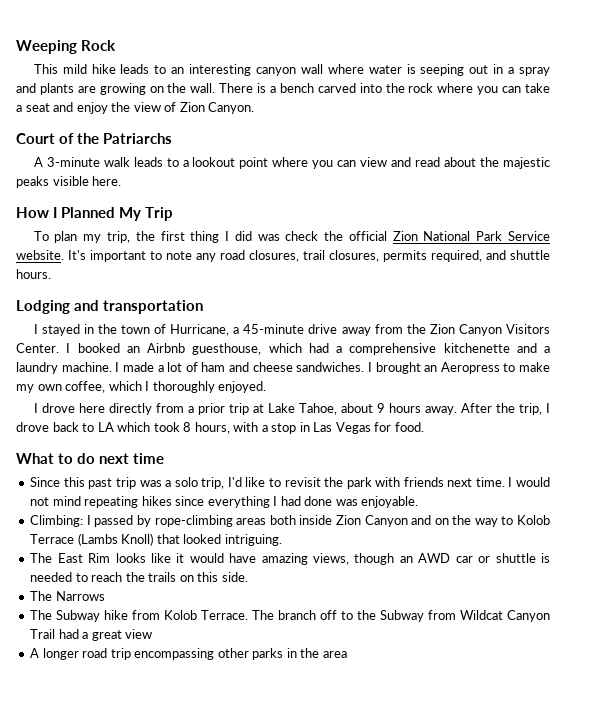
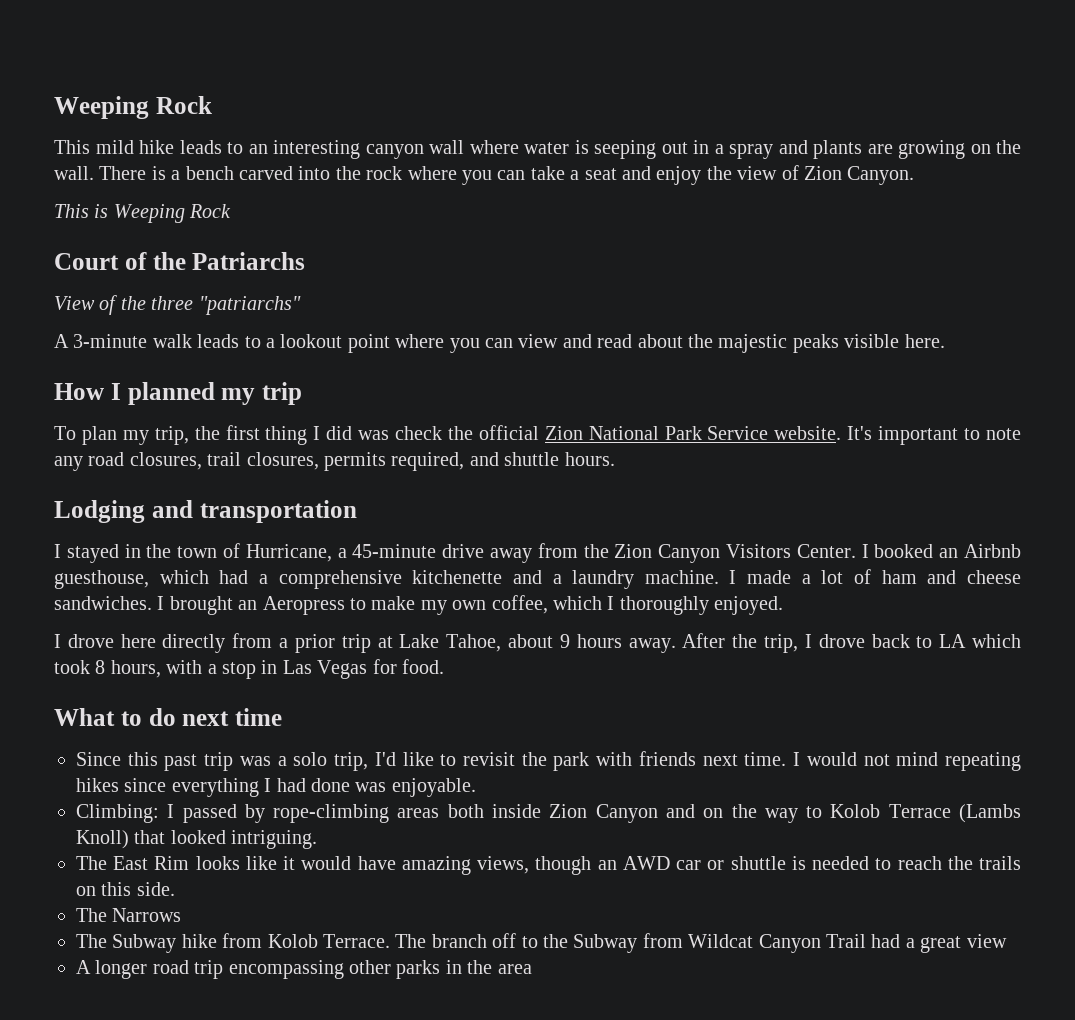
+ This is Weeping Rock
+ View of the three "patriarchs"
- How I Planned My Trip
+ How I planned my trip

